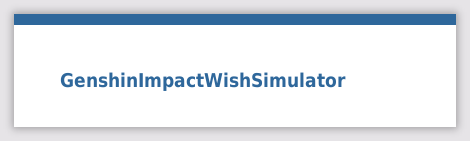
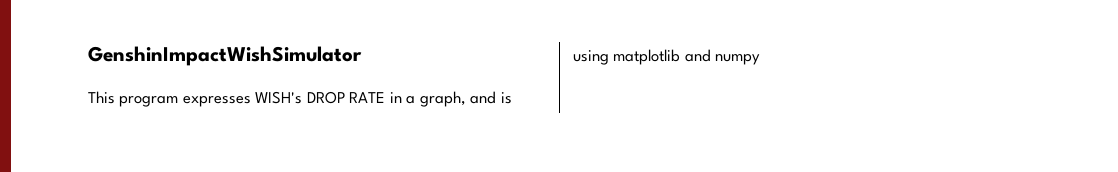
+ This program expresses WISH's DROP RATE in a graph, and is using matplotlib and numpy

